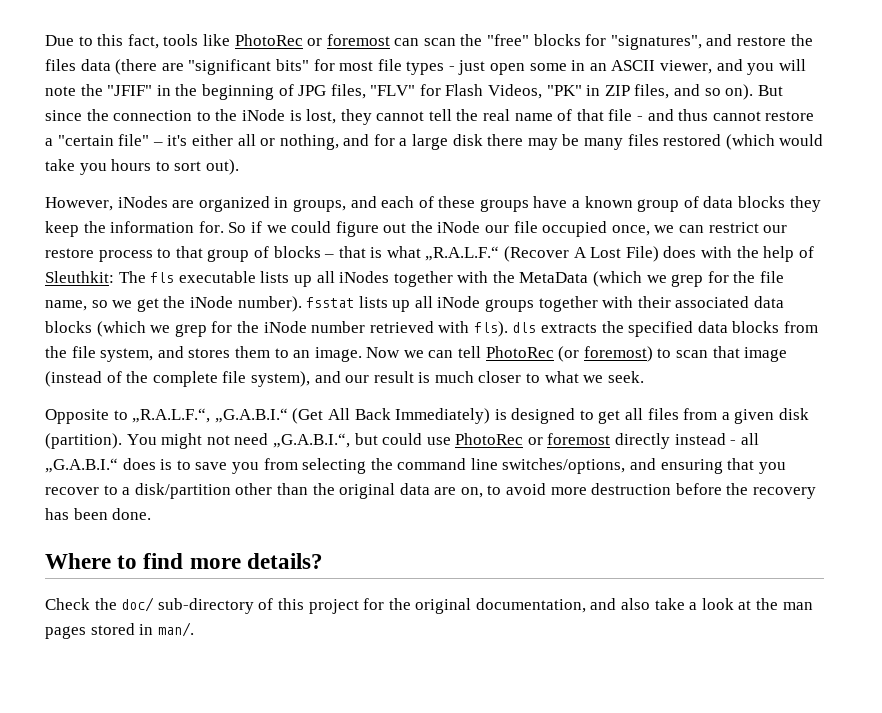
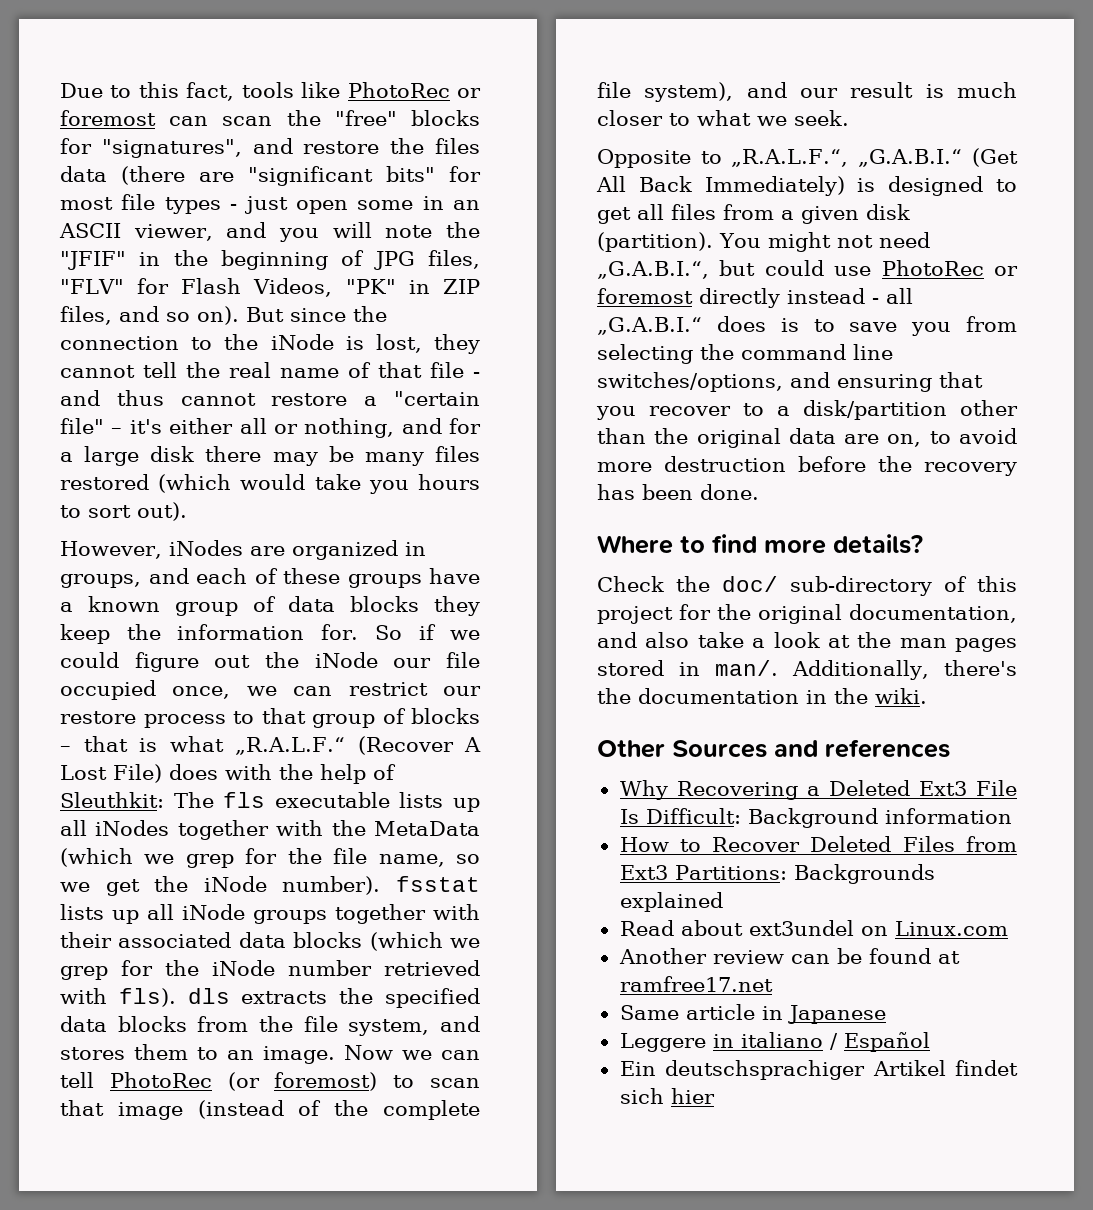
+ Additionally, there's the documentation in the wiki.
+ Other Sources and references
+ Why Recovering a Deleted Ext3 File Is Difficult: Background information
+ How to Recover Deleted Files from Ext3 Partitions: Backgrounds explained
+ Read about ext3undel on Linux.com
+ Another review can be found at ramfree17.net
+ Same article in Japanese
+ Leggere in italiano / Español
+ Ein deutschsprachiger Artikel findet sich hier

